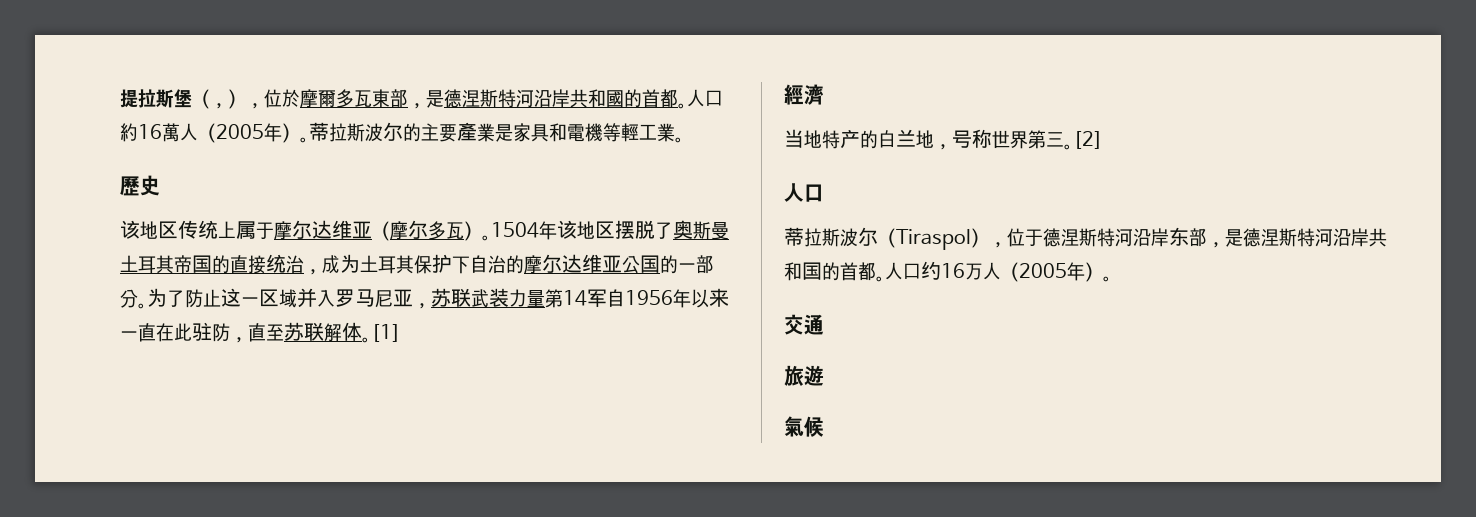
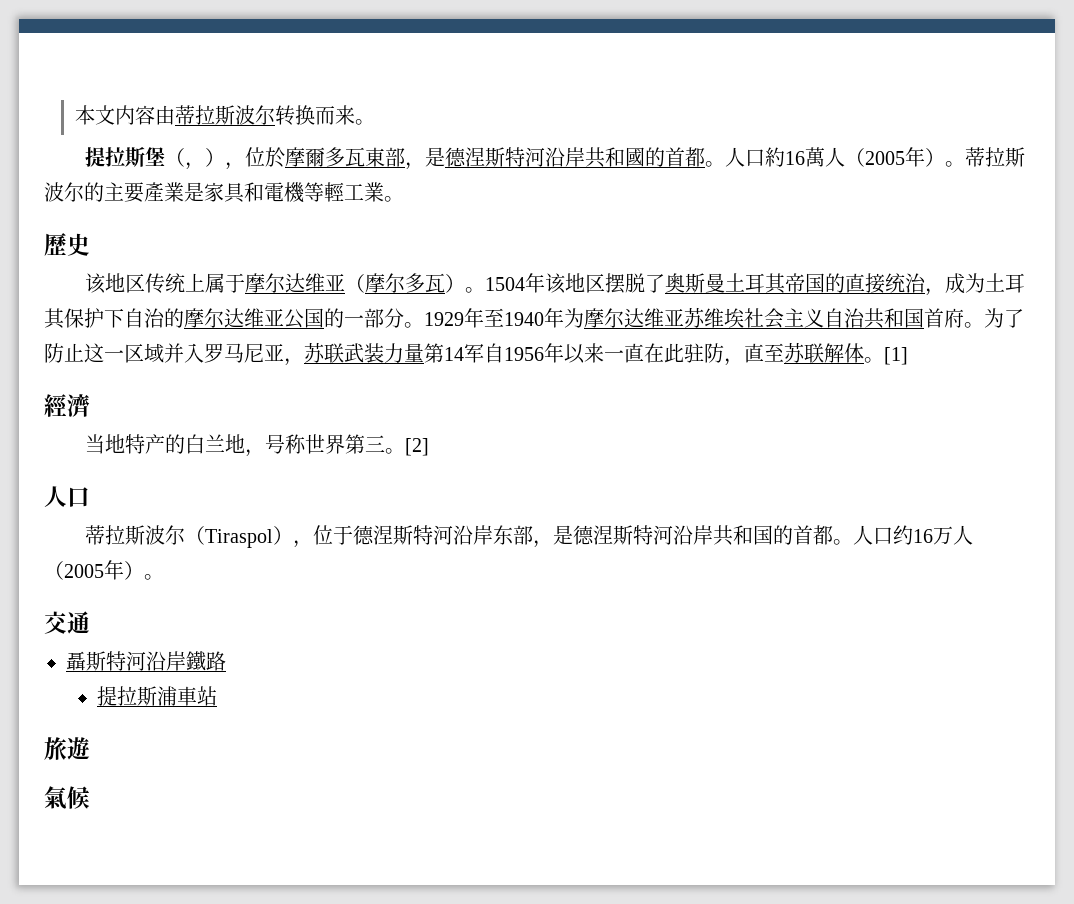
+ 本文内容由蒂拉斯波尔转换而来。
+ 1929年至1940年为摩尔达维亚苏维埃社会主义自治共和国首府。
+ 聶斯特河沿岸鐵路
+ 提拉斯浦車站

